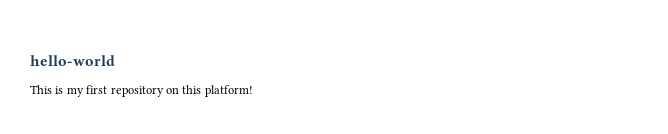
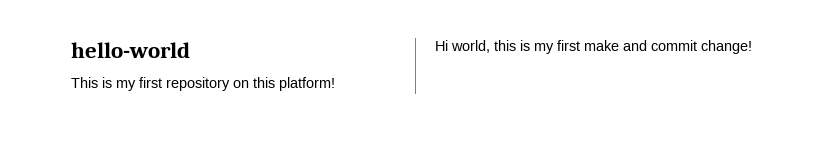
+ Hi world, this is my first make and commit change!

